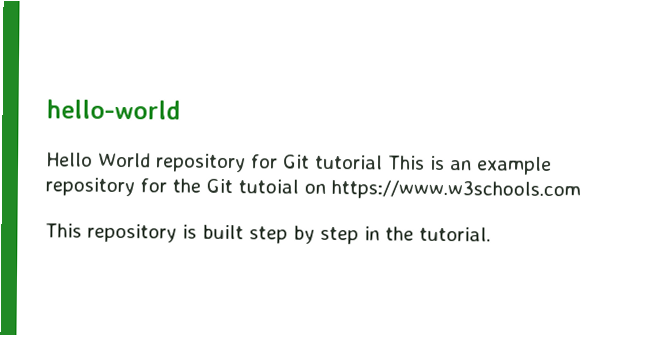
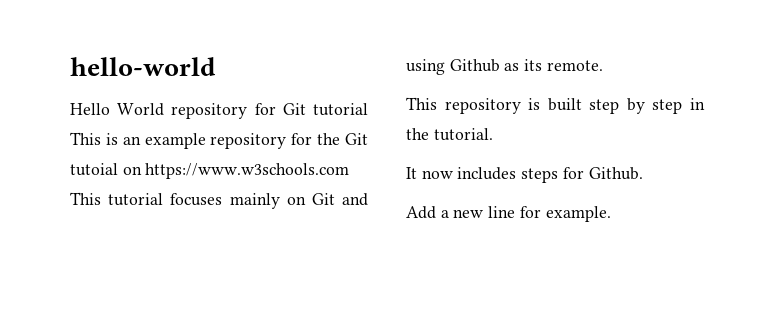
- Hello World repository for Git tutorial This is an example repository for the Git tutoial on https://www.w3schools.com
+ Hello World repository for Git tutorial This is an example repository for the Git tutoial on https://www.w3schools.com This tutorial focuses mainly on Git and using Github as its remote.
+ It now includes steps for Github.
+ Add a new line for example.

